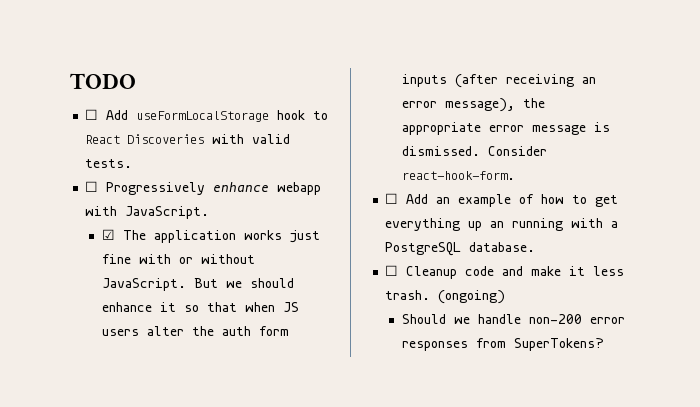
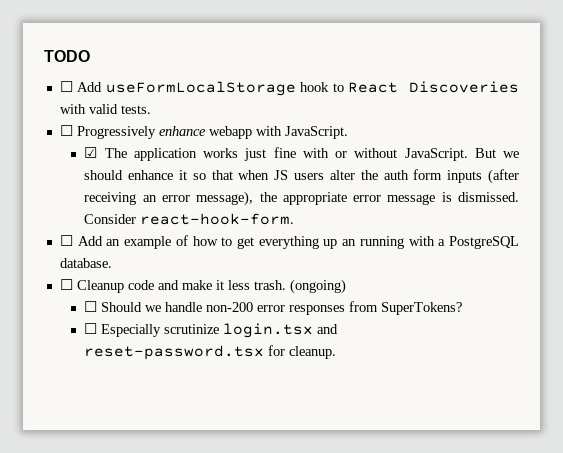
- Should we handle non-200 error responses from SuperTokens?
+ ☐ Should we handle non-200 error responses from SuperTokens?
+ ☐ Especially scrutinize login.tsx and reset-password.tsx for cleanup.

